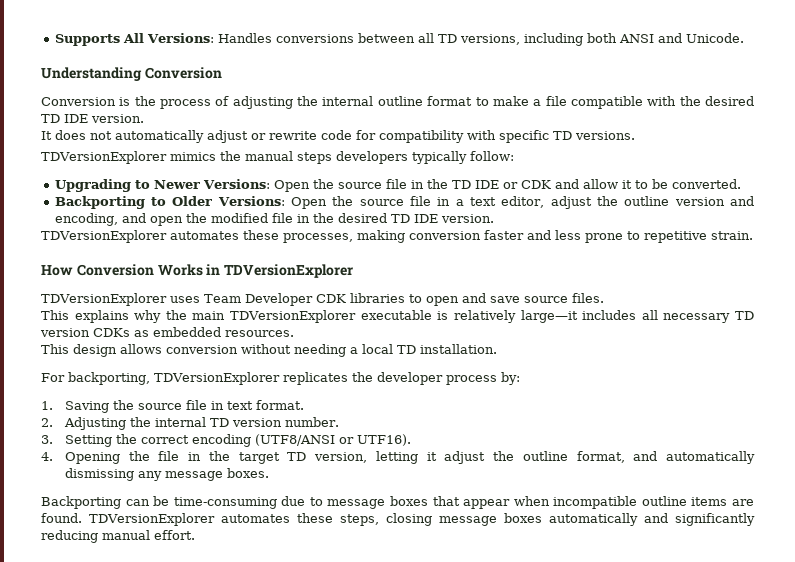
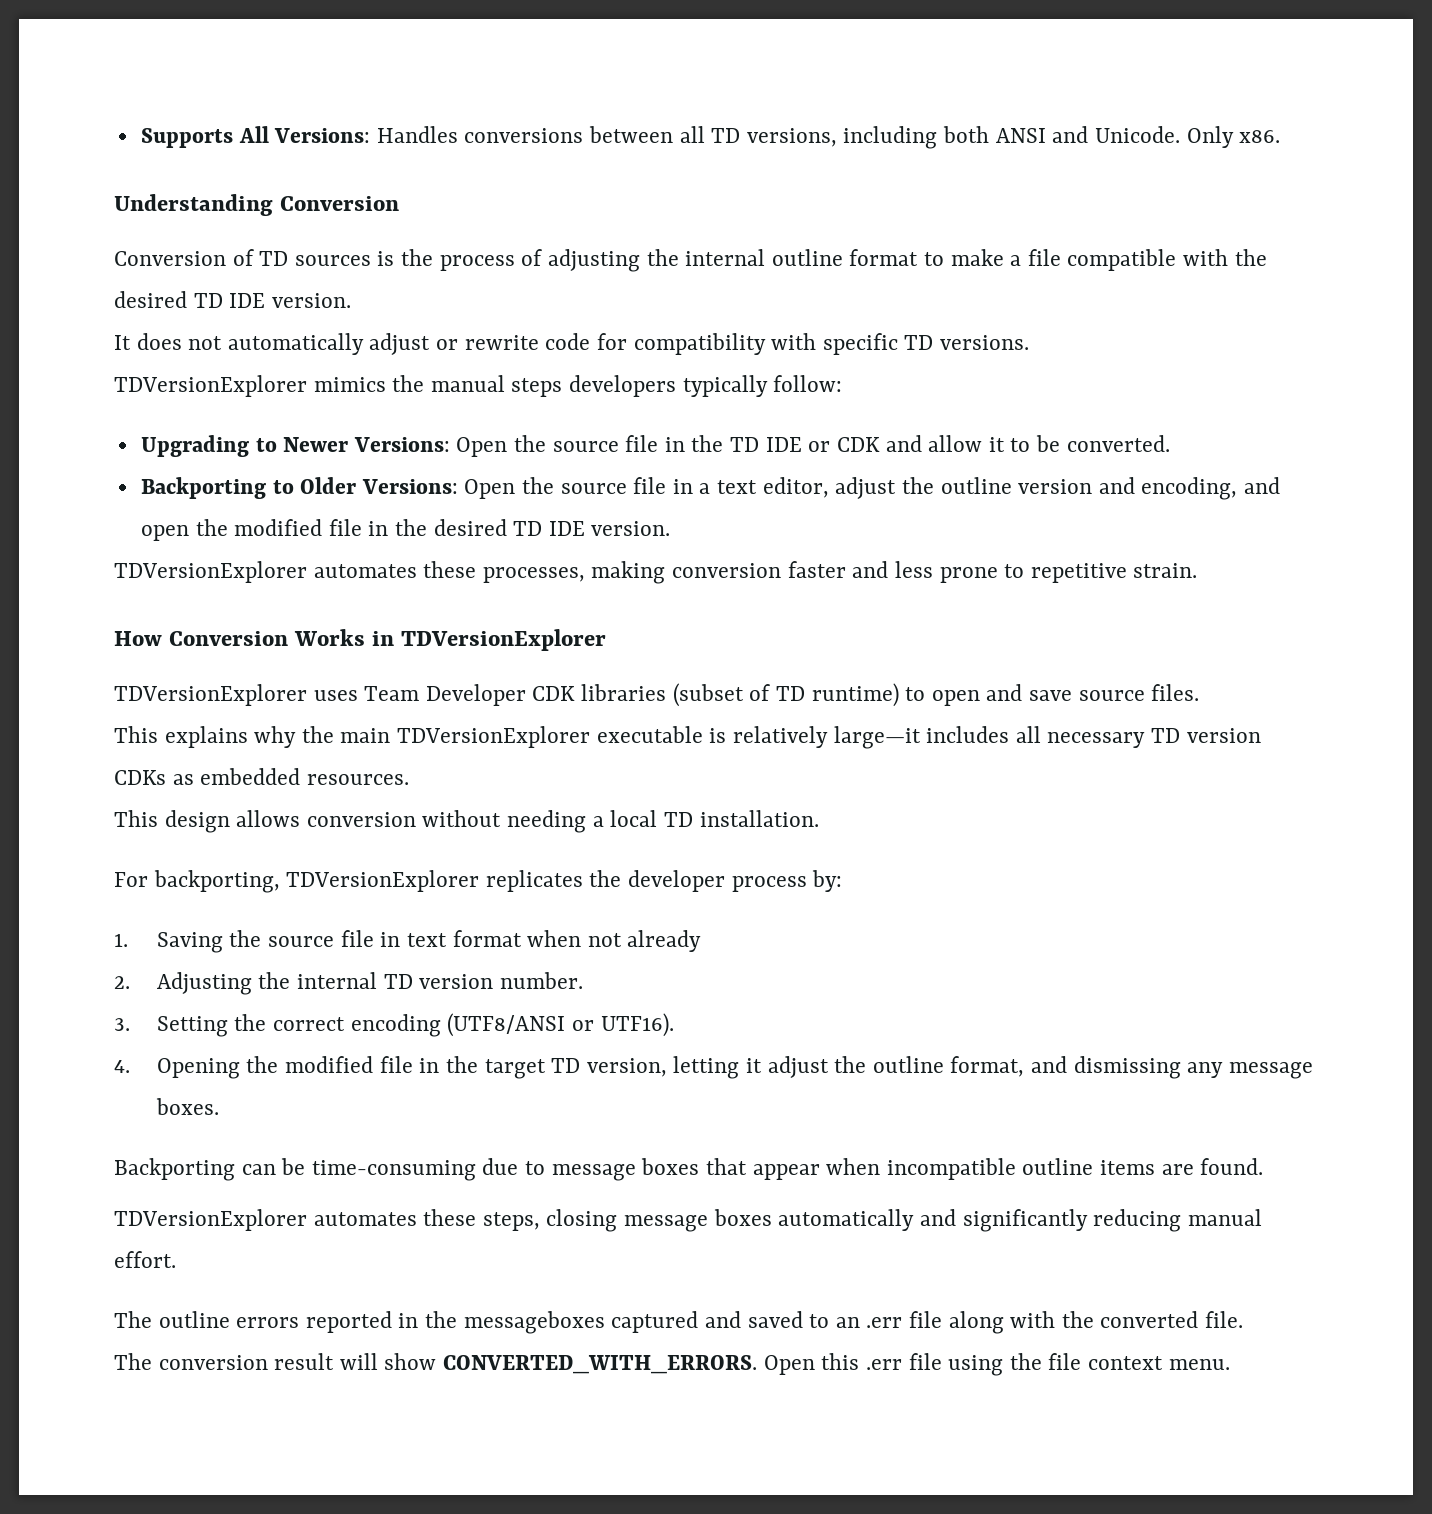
+ Only x86.
- Conversion is the process of adjusting the internal outline format to make a file compatible with the desired TD IDE version.
+ Conversion of TD sources is the process of adjusting the internal outline format to make a file compatible with the desired TD IDE version.
- TDVersionExplorer uses Team Developer CDK libraries to open and save source files.
+ TDVersionExplorer uses Team Developer CDK libraries (subset of TD runtime) to open and save source files.
- 1. Saving the source file in text format.
+ 1. Saving the source file in text format when not already
- 4. Opening the file in the target TD version, letting it adjust the outline format, and automatically dismissing any message boxes.
+ 4. Opening the modified file in the target TD version, letting it adjust the outline format, and dismissing any message boxes.
- Backporting can be time-consuming due to message boxes that appear when incompatible outline items are found. TDVersionExplorer automates these steps, closing message boxes automatically and significantly reducing manual effort.
+ Backporting can be time-consuming due to message boxes that appear when incompatible outline items are found.
+ TDVersionExplorer automates these steps, closing message boxes automatically and significantly reducing manual effort.
+ The outline errors reported in the messageboxes captured and saved to an .err file along with the converted file.
+ The conversion result will show CONVERTED_WITH_ERRORS. Open this .err file using the file context menu.

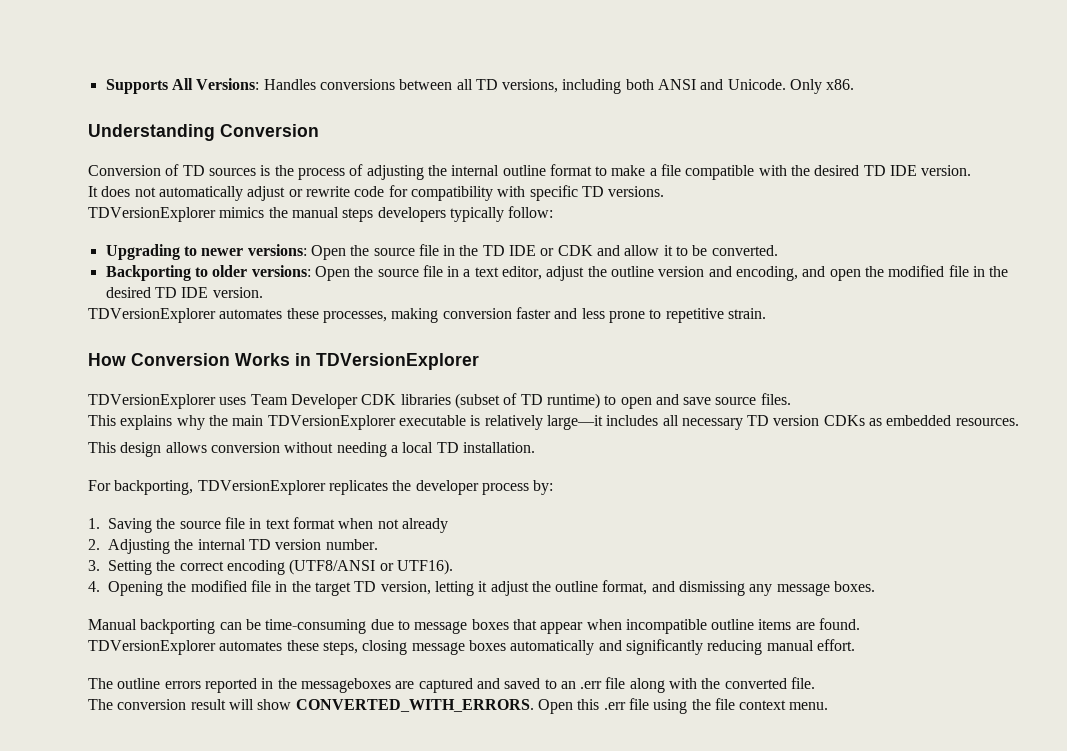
- Upgrading to Newer Versions: Open the source file in the TD IDE or CDK and allow it to be converted.
+ Upgrading to newer versions: Open the source file in the TD IDE or CDK and allow it to be converted.
- Backporting to Older Versions: Open the source file in a text editor, adjust the outline version and encoding, and open the modified file in the desired TD IDE version.
+ Backporting to older versions: Open the source file in a text editor, adjust the outline version and encoding, and open the modified file in the desired TD IDE version.
- Backporting can be time-consuming due to message boxes that appear when incompatible outline items are found.
+ Manual backporting can be time-consuming due to message boxes that appear when incompatible outline items are found.
- The outline errors reported in the messageboxes captured and saved to an .err file along with the converted file.
+ The outline errors reported in the messageboxes are captured and saved to an .err file along with the converted file.

